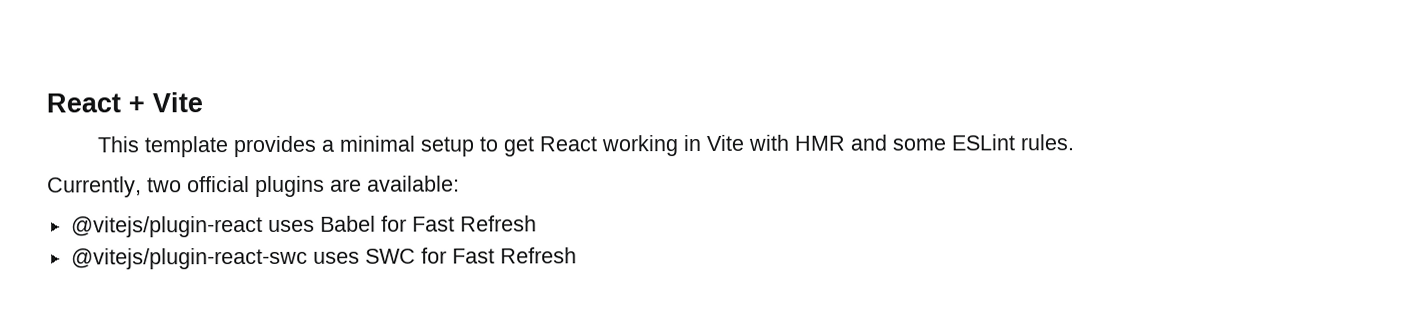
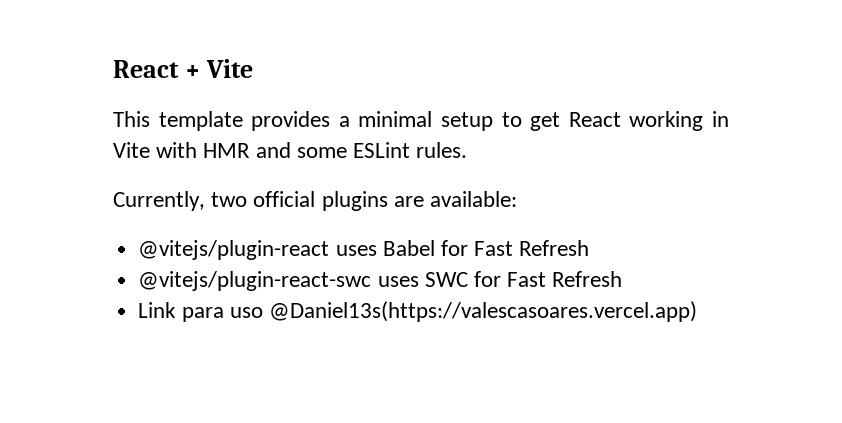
+ Link para uso @Daniel13s(https://valescasoares.vercel.app)

